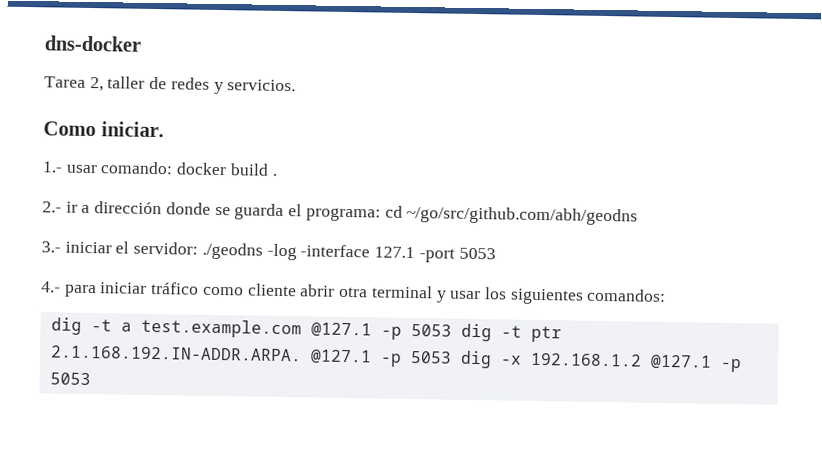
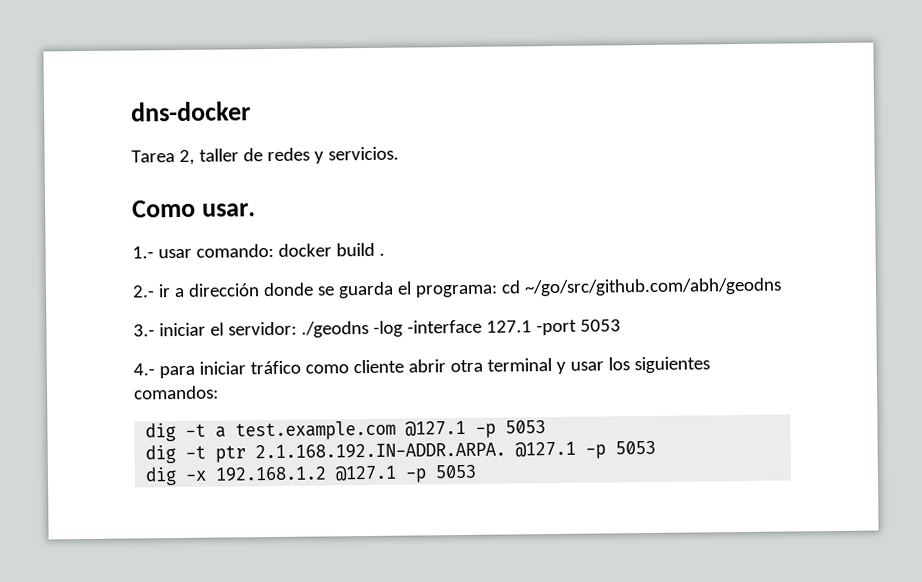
- Como iniciar.
+ Como usar.
- dig -t a test.example.com @127.1 -p 5053 dig -t ptr 2.1.168.192.IN-ADDR.ARPA. @127.1 -p 5053 dig -x 192.168.1.2 @127.1 -p 5053
+ dig -t a test.example.com @127.1 -p 5053
+ dig -t ptr 2.1.168.192.IN-ADDR.ARPA. @127.1 -p 5053
+ dig -x 192.168.1.2 @127.1 -p 5053

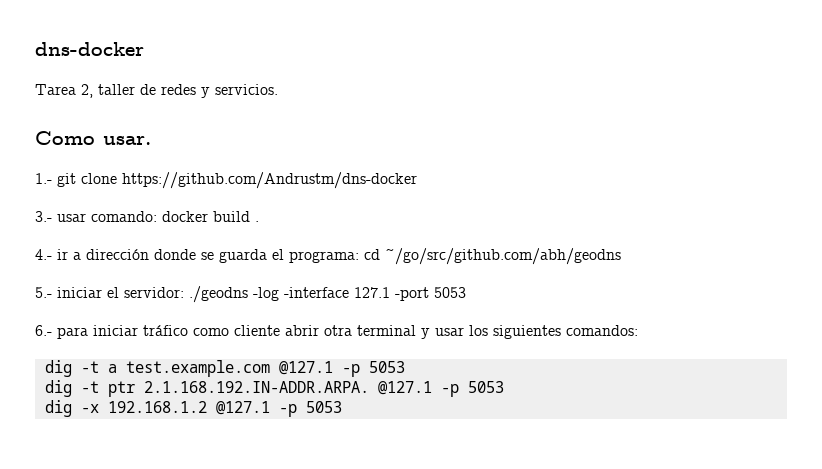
- 1.- usar comando: docker build .
+ 1.- git clone https://github.com/Andrustm/dns-docker
+ 3.- usar comando: docker build .
- 2.- ir a dirección donde se guarda el programa: cd ~/go/src/github.com/abh/geodns
+ 4.- ir a dirección donde se guarda el programa: cd ~/go/src/github.com/abh/geodns
- 3.- iniciar el servidor: ./geodns -log -interface 127.1 -port 5053
+ 5.- iniciar el servidor: ./geodns -log -interface 127.1 -port 5053
- 4.- para iniciar tráfico como cliente abrir otra terminal y usar los siguientes comandos:
+ 6.- para iniciar tráfico como cliente abrir otra terminal y usar los siguientes comandos:

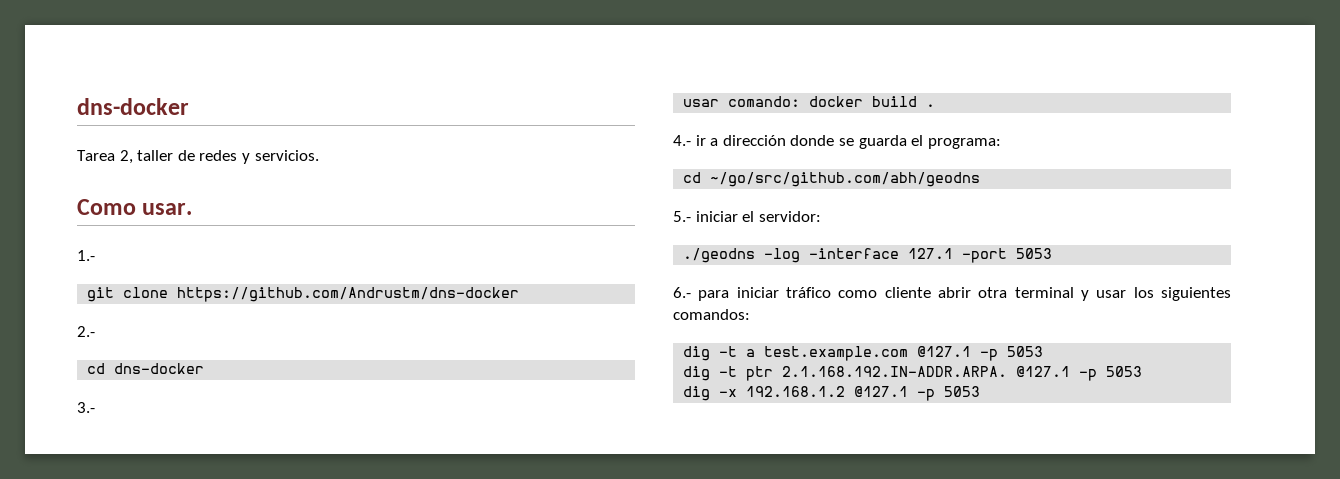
- 1.- git clone https://github.com/Andrustm/dns-docker
+ 1.-
+ git clone https://github.com/Andrustm/dns-docker
+ 2.-
+ cd dns-docker
- 3.- usar comando: docker build .
+ 3.-
+ usar comando: docker build .
- 4.- ir a dirección donde se guarda el programa: cd ~/go/src/github.com/abh/geodns
+ 4.- ir a dirección donde se guarda el programa:
+ cd ~/go/src/github.com/abh/geodns
- 5.- iniciar el servidor: ./geodns -log -interface 127.1 -port 5053
+ 5.- iniciar el servidor:
+ ./geodns -log -interface 127.1 -port 5053

